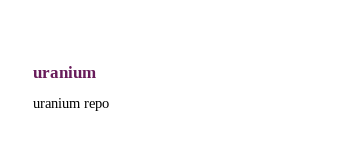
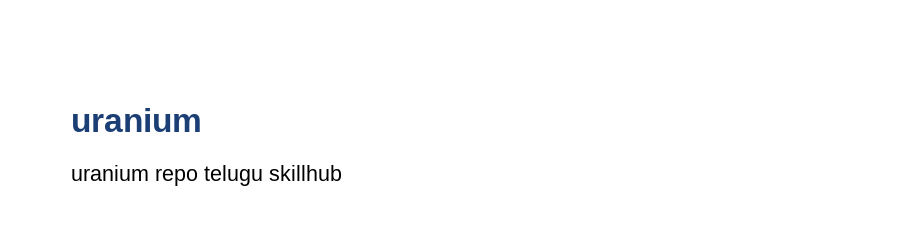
- uranium repo
+ uranium repo telugu skillhub

